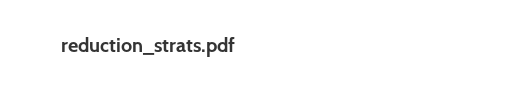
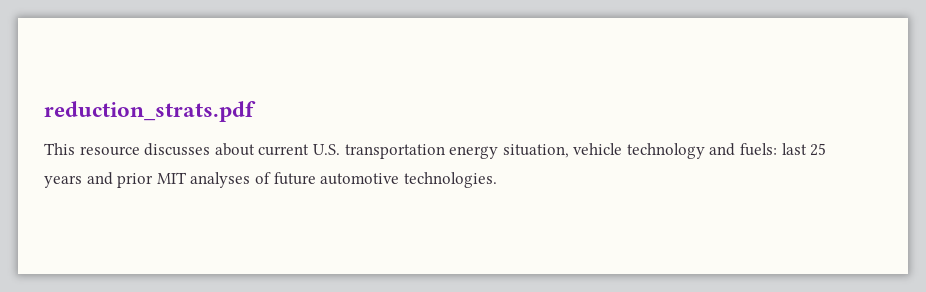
+ This resource discusses about current U.S. transportation energy situation, vehicle technology and fuels: last 25 years and prior MIT analyses of future automotive technologies.

